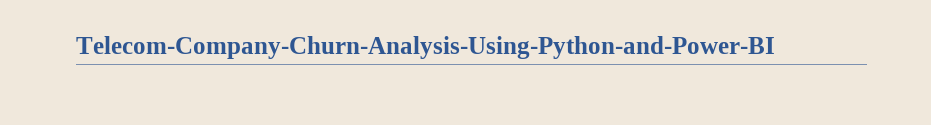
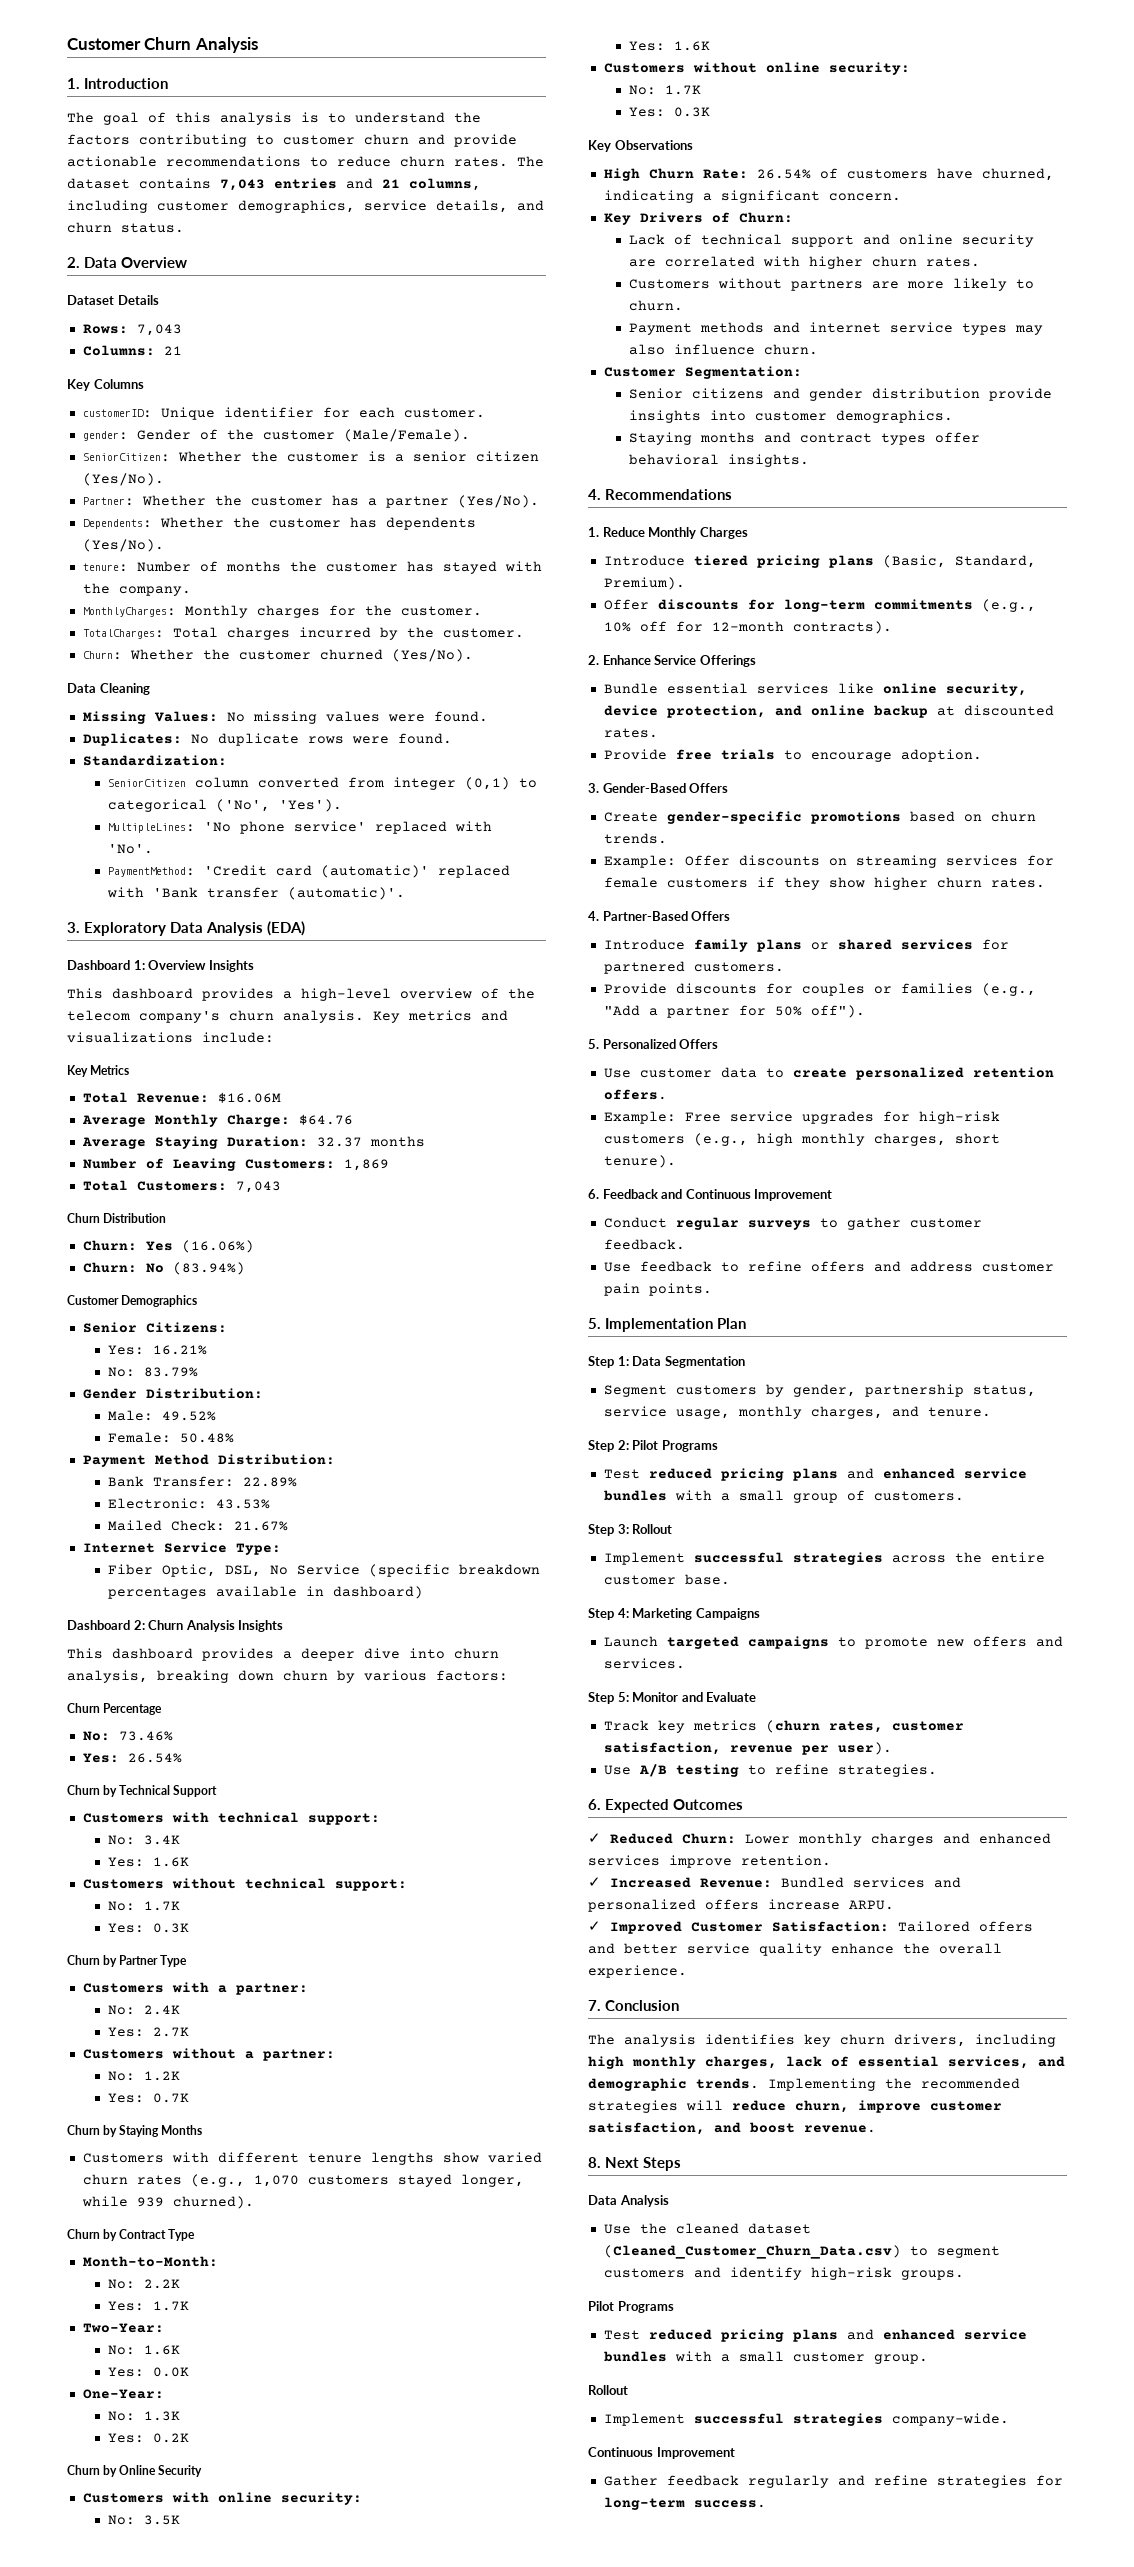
- Telecom-Company-Churn-Analysis-Using-Python-and-Power-BI
+ Customer Churn Analysis
+ 1. Introduction
+ The goal of this analysis is to understand the factors contributing to customer churn and provide actionable recommendations to reduce churn rates. The dataset contains 7,043 entries and 21 columns, including customer demographics, service details, and churn status.
+ 2. Data Overview
+ Dataset Details
+ Rows: 7,043
+ Columns: 21
+ Key Columns
+ customerID: Unique identifier for each customer.
+ gender: Gender of the customer (Male/Female).
+ SeniorCitizen: Whether the customer is a senior citizen (Yes/No).
+ Partner: Whether the customer has a partner (Yes/No).
+ Dependents: Whether the customer has dependents (Yes/No).
+ tenure: Number of months the customer has stayed with the company.
+ MonthlyCharges: Monthly charges for the customer.
+ TotalCharges: Total charges incurred by the customer.
+ Churn: Whether the customer churned (Yes/No).
+ Data Cleaning
+ Missing Values: No missing values were found.
+ Duplicates: No duplicate rows were found.
+ Standardization:
+ SeniorCitizen column converted from integer (0,1) to categorical ('No', 'Yes').
+ MultipleLines: 'No phone service' replaced with 'No'.
+ PaymentMethod: 'Credit card (automatic)' replaced with 'Bank transfer (automatic)'.
+ 3. Exploratory Data Analysis (EDA)
+ Dashboard 1: Overview Insights
+ This dashboard provides a high-level overview of the telecom company's churn analysis. Key metrics and visualizations include:
+ Key Metrics
+ Total Revenue: $16.06M
+ Average Monthly Charge: $64.76
+ Average Staying Duration: 32.37 months
+ Number of Leaving Customers: 1,869
+ Total Customers: 7,043
+ Churn Distribution
+ Churn: Yes (16.06%)
+ Churn: No (83.94%)
+ Customer Demographics
+ Senior Citizens:
+ Yes: 16.21%
+ No: 83.79%
+ Gender Distribution:
+ Male: 49.52%
+ Female: 50.48%
+ Payment Method Distribution:
+ Bank Transfer: 22.89%
+ Electronic: 43.53%
+ Mailed Check: 21.67%
+ Internet Service Type:
+ Fiber Optic, DSL, No Service (specific breakdown percentages available in dashboard)
+ Dashboard 2: Churn Analysis Insights
+ This dashboard provides a deeper dive into churn analysis, breaking down churn by various factors:
+ Churn Percentage
+ No: 73.46%
+ Yes: 26.54%
+ Churn by Technical Support
+ Customers with technical support:
+ No: 3.4K
+ Yes: 1.6K
+ Customers without technical support:
+ No: 1.7K
+ Yes: 0.3K
+ Churn by Partner Type
+ Customers with a partner:
+ No: 2.4K
+ Yes: 2.7K
+ Customers without a partner:
+ No: 1.2K
+ Yes: 0.7K
+ Churn by Staying Months
+ Customers with different tenure lengths show varied churn rates (e.g., 1,070 customers stayed longer, while 939 churned).
+ Churn by Contract Type
+ Month-to-Month:
+ No: 2.2K
+ Yes: 1.7K
+ Two-Year:
+ No: 1.6K
+ Yes: 0.0K
+ One-Year:
+ No: 1.3K
+ Yes: 0.2K
+ Churn by Online Security
+ Customers with online security:
+ No: 3.5K
+ Yes: 1.6K
+ Customers without online security:
+ No: 1.7K
+ Yes: 0.3K
+ Key Observations
+ High Churn Rate: 26.54% of customers have churned, indicating a significant concern.
+ Key Drivers of Churn:
+ Lack of technical support and online security are correlated with higher churn rates.
+ Customers without partners are more likely to churn.
+ Payment methods and internet service types may also influence churn.
+ Customer Segmentation:
+ Senior citizens and gender distribution provide insights into customer demographics.
+ Staying months and contract types offer behavioral insights.
+ 4. Recommendations
+ 1. Reduce Monthly Charges
+ Introduce tiered pricing plans (Basic, Standard, Premium).
+ Offer discounts for long-term commitments (e.g., 10% off for 12-month contracts).
+ 2. Enhance Service Offerings
+ Bundle essential services like online security, device protection, and online backup at discounted rates.
+ Provide free trials to encourage adoption.
+ 3. Gender-Based Offers
+ Create gender-specific promotions based on churn trends.
+ Example: Offer discounts on streaming services for female customers if they show higher churn rates.
+ 4. Partner-Based Offers
+ Introduce family plans or shared services for partnered customers.
+ Provide discounts for couples or families (e.g., "Add a partner for 50% off").
+ 5. Personalized Offers
+ Use customer data to create personalized retention offers.
+ Example: Free service upgrades for high-risk customers (e.g., high monthly charges, short tenure).
+ 6. Feedback and Continuous Improvement
+ Conduct regular surveys to gather customer feedback.
+ Use feedback to refine offers and address customer pain points.
+ 5. Implementation Plan
+ Step 1: Data Segmentation
+ Segment customers by gender, partnership status, service usage, monthly charges, and tenure.
+ Step 2: Pilot Programs
+ Test reduced pricing plans and enhanced service bundles with a small group of customers.
+ Step 3: Rollout
+ Implement successful strategies across the entire customer base.
+ Step 4: Marketing Campaigns
+ Launch targeted campaigns to promote new offers and services.
+ Step 5: Monitor and Evaluate
+ Track key metrics (churn rates, customer satisfaction, revenue per user).
+ Use A/B testing to refine strategies.
+ 6. Expected Outcomes
+ ✓ Reduced Churn: Lower monthly charges and enhanced services improve retention.
+ ✓ Increased Revenue: Bundled services and personalized offers increase ARPU.
+ ✓ Improved Customer Satisfaction: Tailored offers and better service quality enhance the overall experience.
+ 7. Conclusion
+ The analysis identifies key churn drivers, including high monthly charges, lack of essential services, and demographic trends. Implementing the recommended strategies will reduce churn, improve customer satisfaction, and boost revenue.
+ 8. Next Steps
+ Data Analysis
+ Use the cleaned dataset (Cleaned_Customer_Churn_Data.csv) to segment customers and identify high-risk groups.
+ Pilot Programs
+ Test reduced pricing plans and enhanced service bundles with a small customer group.
+ Rollout
+ Implement successful strategies company-wide.
+ Continuous Improvement
+ Gather feedback regularly and refine strategies for long-term success.

